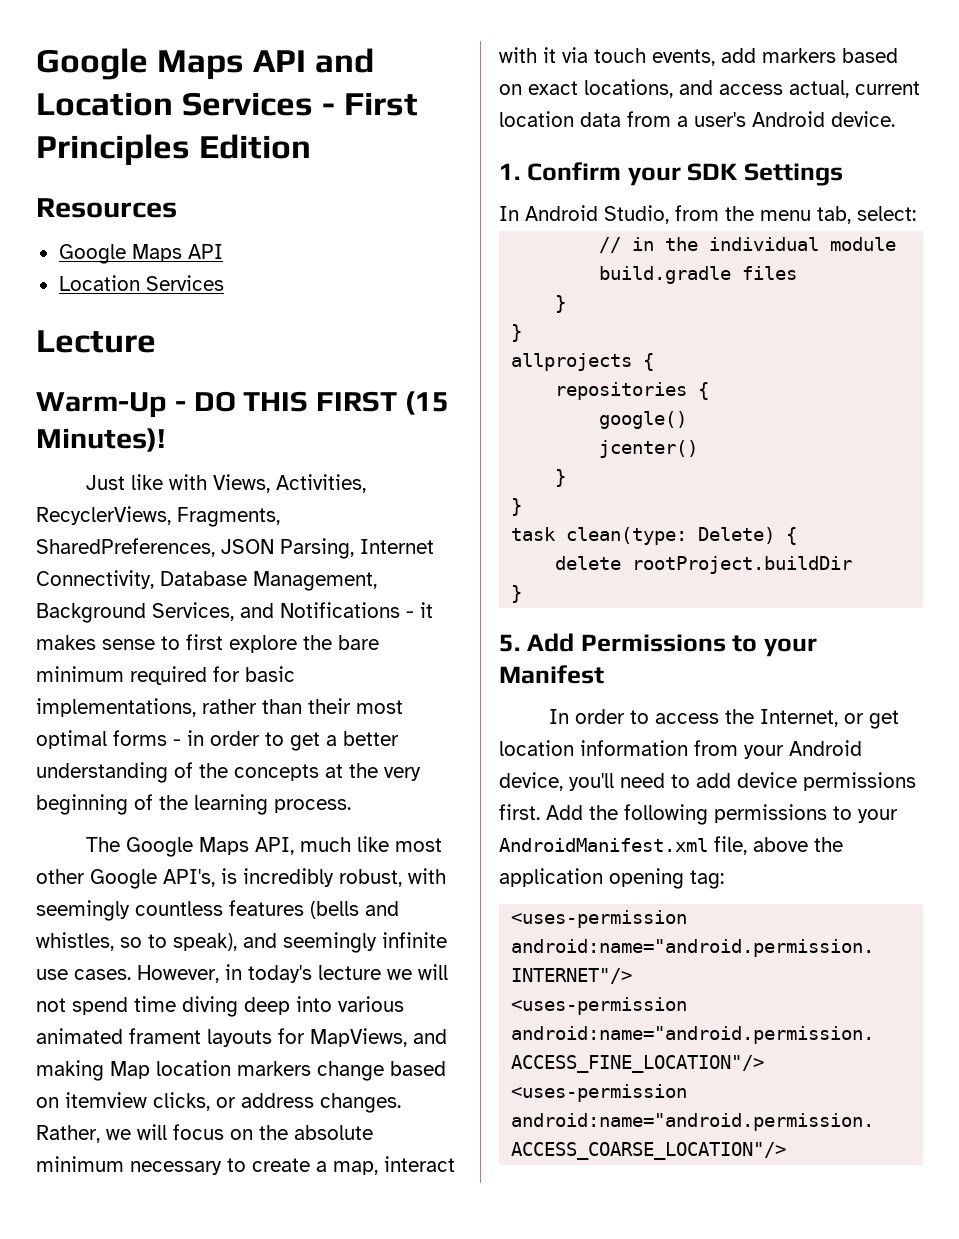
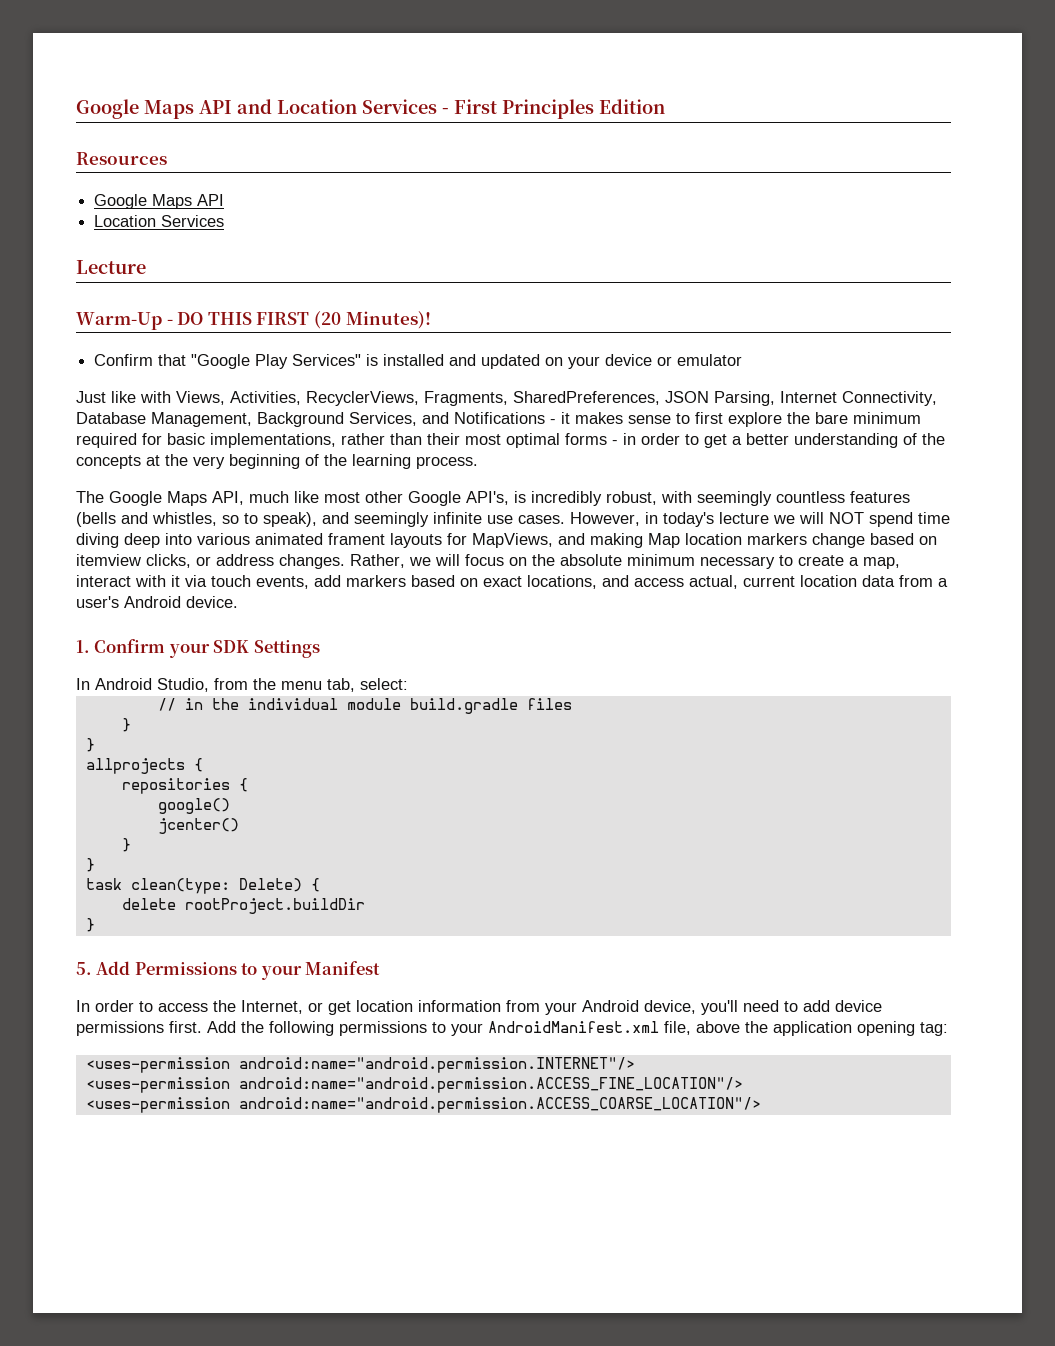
- Warm-Up - DO THIS FIRST (15 Minutes)!
+ Warm-Up - DO THIS FIRST (20 Minutes)!
+ Confirm that "Google Play Services" is installed and updated on your device or emulator
- However, in today's lecture we will not spend time diving deep into various animated frament layouts for MapViews, and making Map location markers change based on itemview clicks, or address changes.
+ However, in today's lecture we will NOT spend time diving deep into various animated frament layouts for MapViews, and making Map location markers change based on itemview clicks, or address changes.

